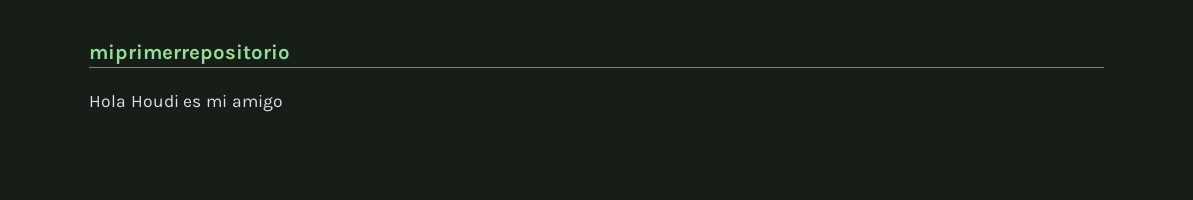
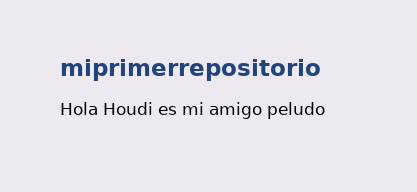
- Hola Houdi es mi amigo
+ Hola Houdi es mi amigo peludo

